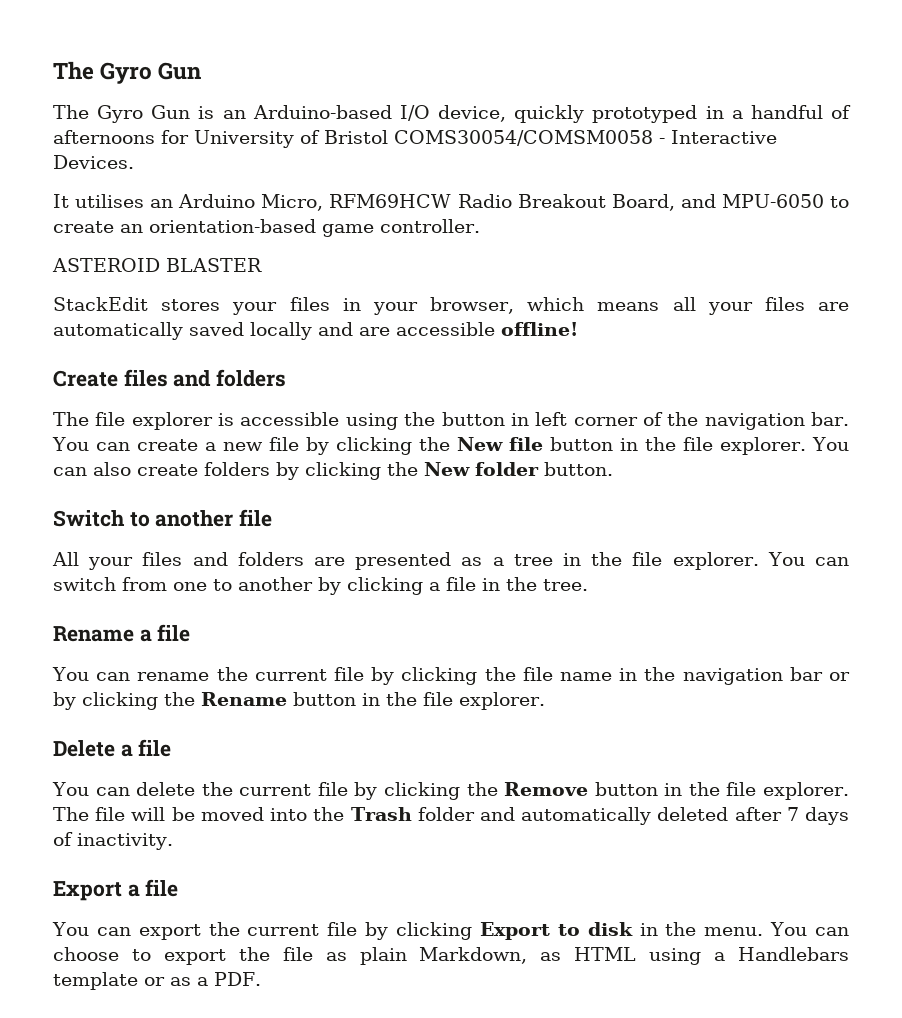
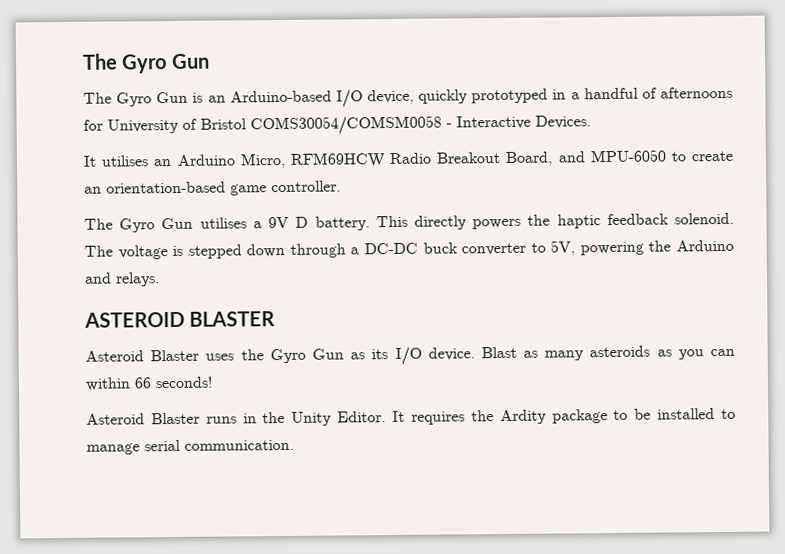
+ The Gyro Gun utilises a 9V D battery. This directly powers the haptic feedback solenoid. The voltage is stepped down through a DC-DC buck converter to 5V, powering the Arduino and relays.
  ASTEROID BLASTER
- StackEdit stores your files in your browser, which means all your files are automatically saved locally and are accessible offline!
- Create files and folders
- The file explorer is accessible using the button in left corner of the navigation bar. You can create a new file by clicking the New file button in the file explorer. You can also create folders by clicking the New folder button.
- Switch to another file
- All your files and folders are presented as a tree in the file explorer. You can switch from one to another by clicking a file in the tree.
- Rename a file
- You can rename the current file by clicking the file name in the navigation bar or by clicking the Rename button in the file explorer.
- Delete a file
- You can delete the current file by clicking the Remove button in the file explorer. The file will be moved into the Trash folder and automatically deleted after 7 days of inactivity.
- Export a file
- You can export the current file by clicking Export to disk in the menu. You can choose to export the file as plain Markdown, as HTML using a Handlebars template or as a PDF.
+ Asteroid Blaster uses the Gyro Gun as its I/O device. Blast as many asteroids as you can within 66 seconds!
+ Asteroid Blaster runs in the Unity Editor. It requires the Ardity package to be installed to manage serial communication.

